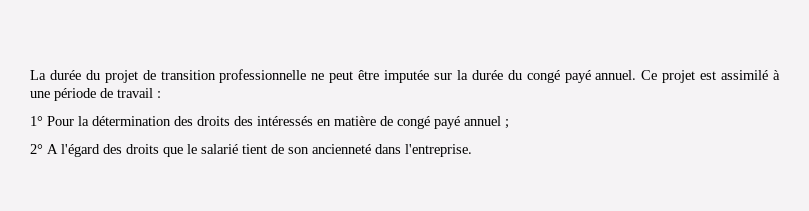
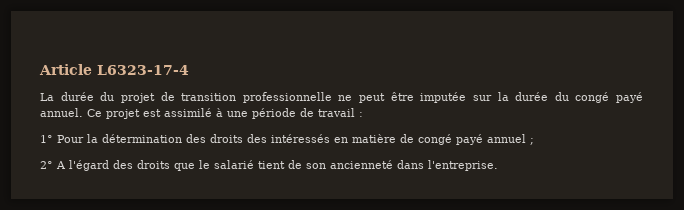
+ Article L6323-17-4

